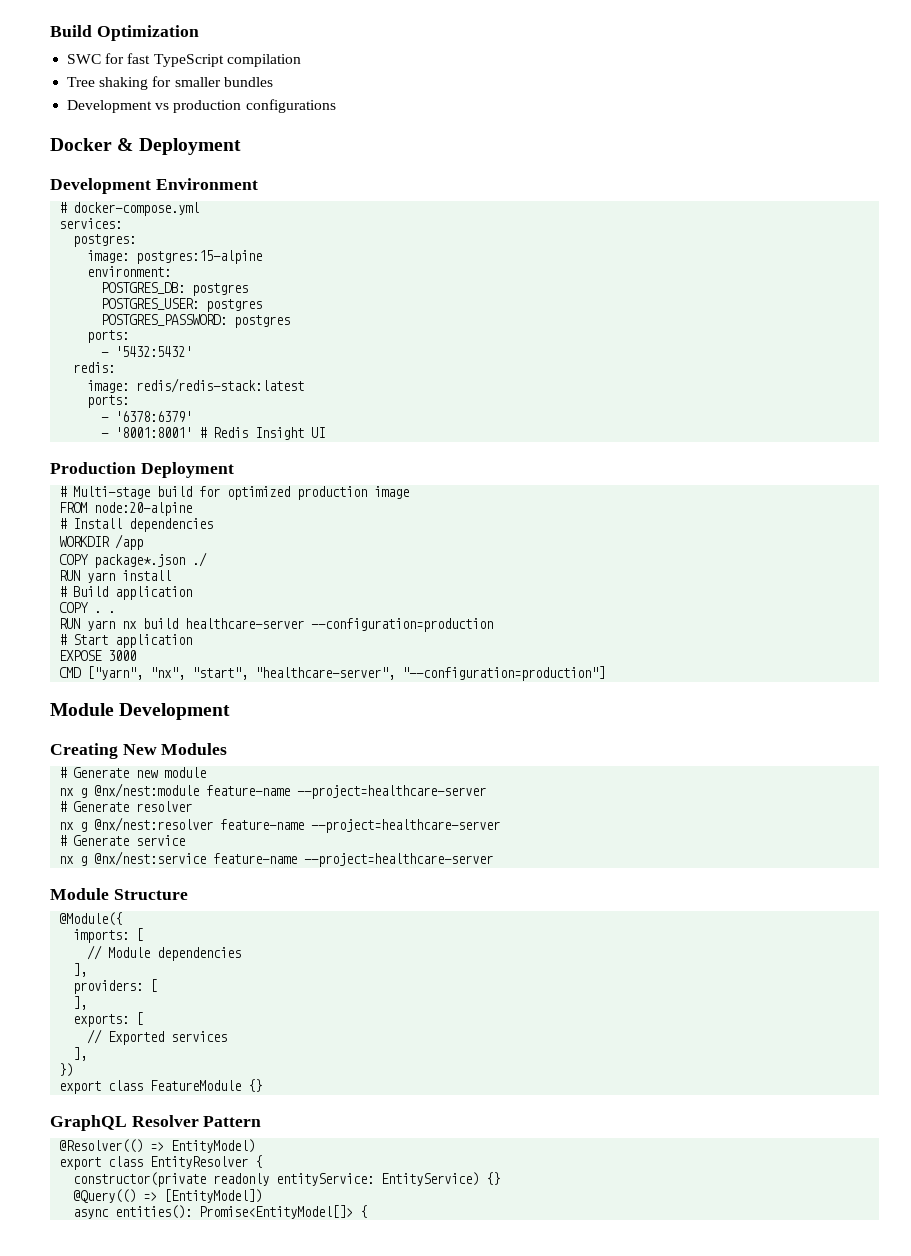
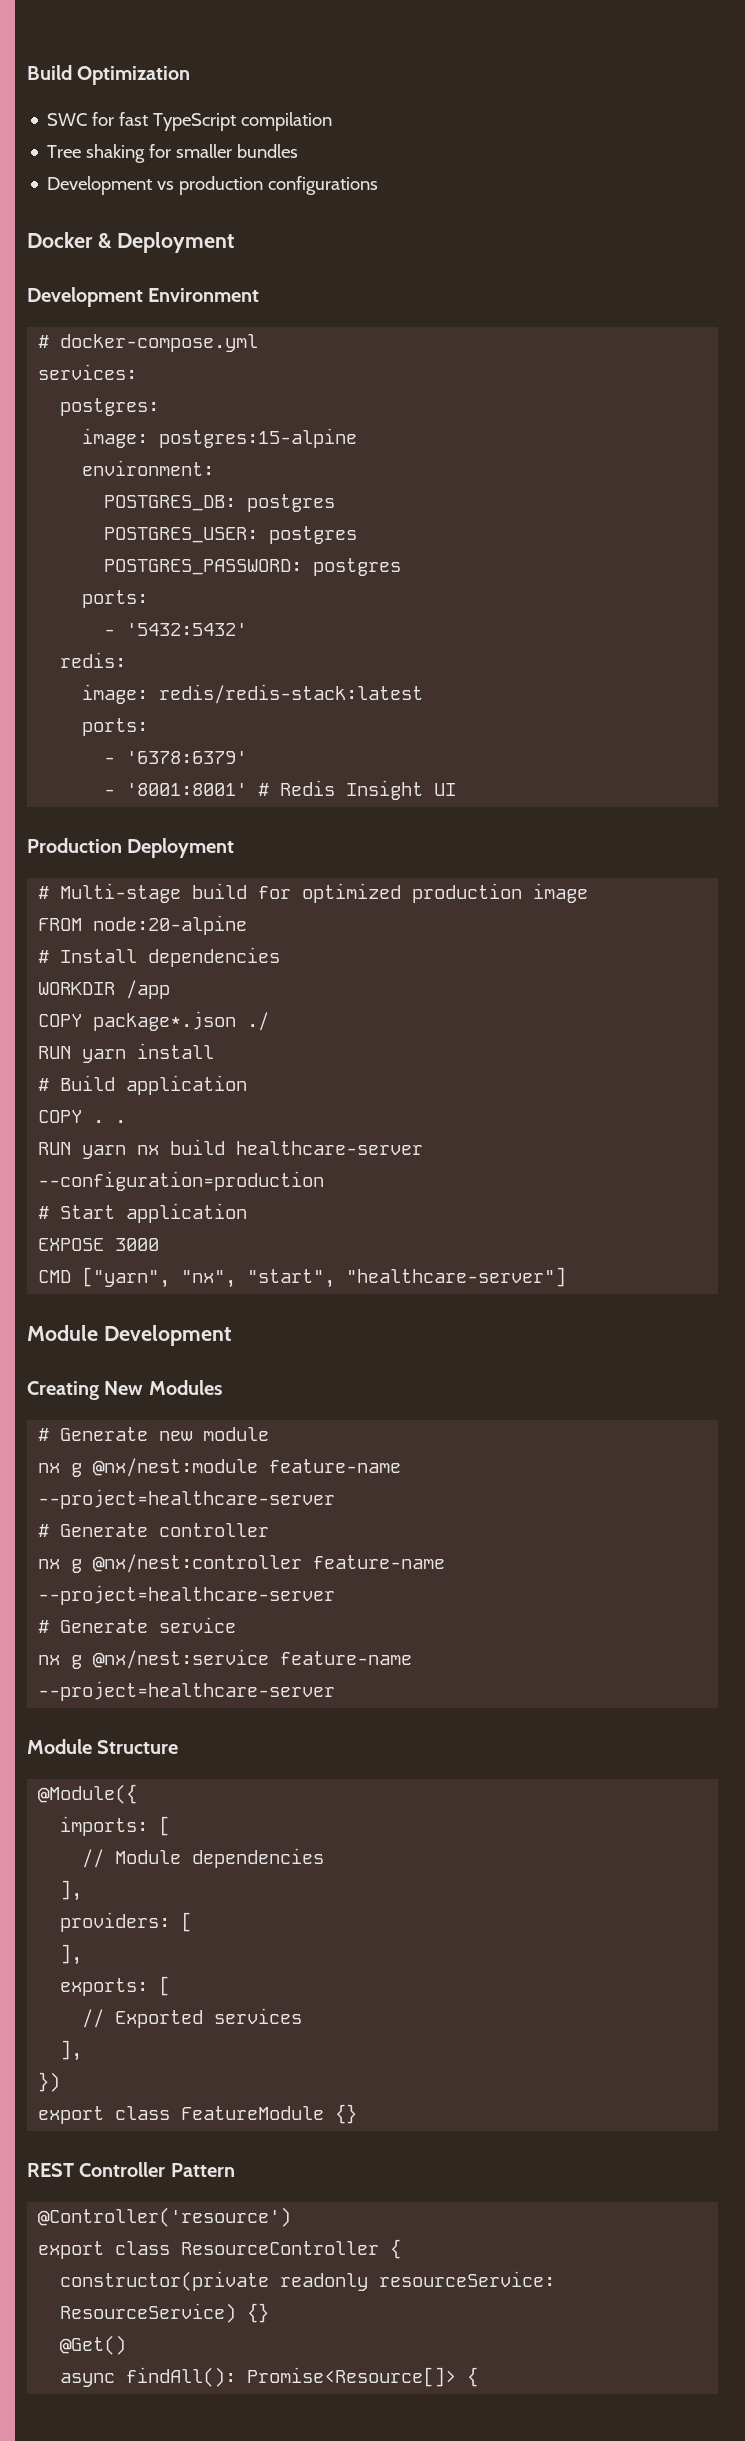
- CMD ["yarn", "nx", "start", "healthcare-server", "--configuration=production"]
+ CMD ["yarn", "nx", "start", "healthcare-server"]
- # Generate resolver
- nx g @nx/nest:resolver feature-name --project=healthcare-server
+ # Generate controller
+ nx g @nx/nest:controller feature-name --project=healthcare-server
- GraphQL Resolver Pattern
+ REST Controller Pattern
- @Resolver(() => EntityModel)
- export class EntityResolver {
+ @Controller('resource')
+ export class ResourceController {
- constructor(private readonly entityService: EntityService) {}
- @Query(() => [EntityModel])
+ constructor(private readonly resourceService: ResourceService) {}
+ @Get()
- async entities(): Promise<EntityModel[]> {
+ async findAll(): Promise<Resource[]> {

